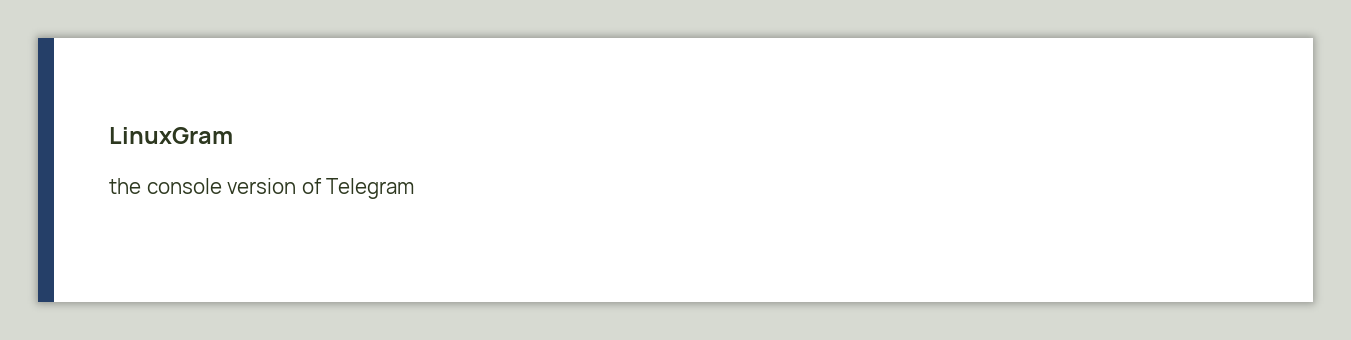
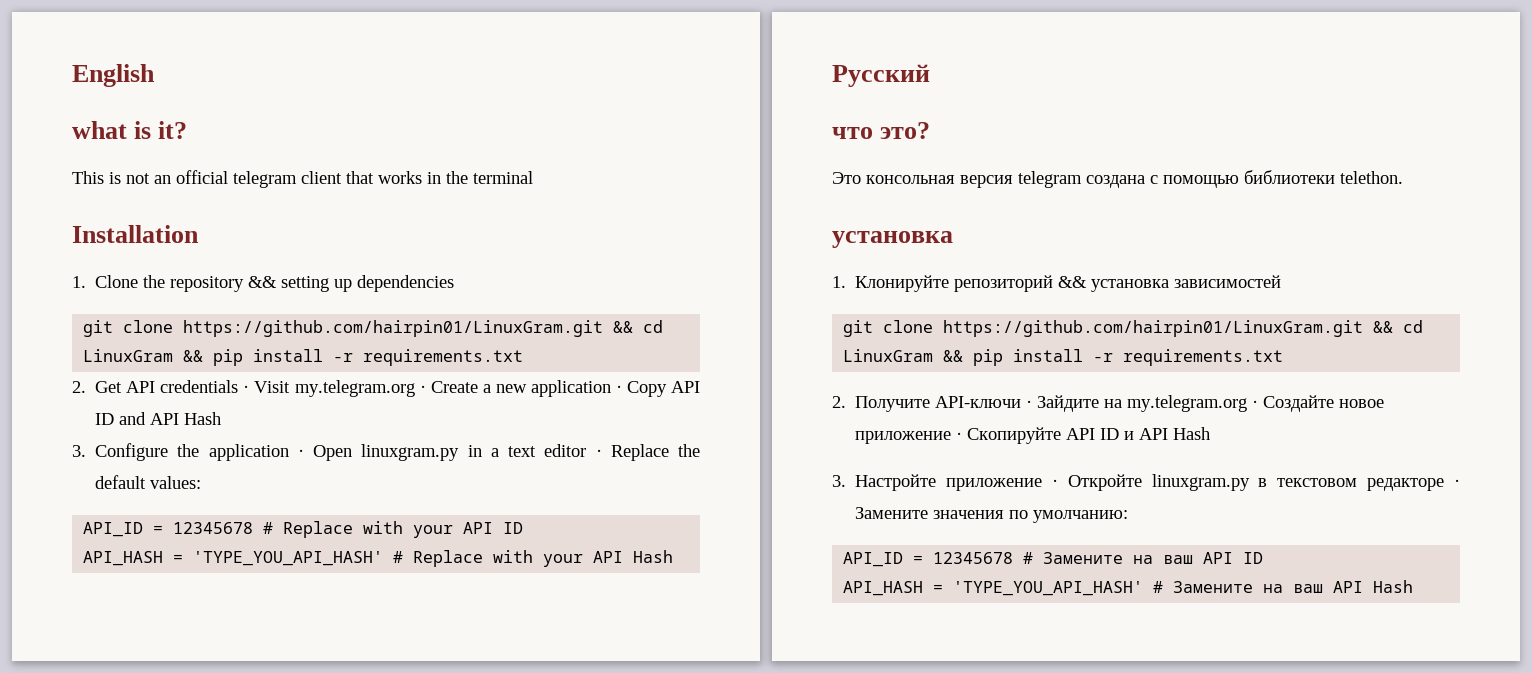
- LinuxGram
- the console version of Telegram
+ English
+ what is it?
+ This is not an official telegram client that works in the terminal
+ Installation
+ 1. Clone the repository && setting up dependencies
+ git clone https://github.com/hairpin01/LinuxGram.git && cd LinuxGram && pip install -r requirements.txt
+ 2. Get API credentials · Visit my.telegram.org · Create a new application · Copy API ID and API Hash
+ 3. Configure the application · Open linuxgram.py in a text editor · Replace the default values:
+ API_ID = 12345678 # Replace with your API ID
+ API_HASH = 'TYPE_YOU_API_HASH' # Replace with your API Hash
+ Русский
+ что это?
+ Это консольная версия telegram создана с помощью библиотеки telethon.
+ установка
+ 1. Клонируйте репозиторий && установка зависимостей
+ git clone https://github.com/hairpin01/LinuxGram.git && cd LinuxGram && pip install -r requirements.txt
+ 2. Получите API-ключи · Зайдите на my.telegram.org · Создайте новое приложение · Скопируйте API ID и API Hash
+ 3. Настройте приложение · Откройте linuxgram.py в текстовом редакторе · Замените значения по умолчанию:
+ API_ID = 12345678 # Замените на ваш API ID
+ API_HASH = 'TYPE_YOU_API_HASH' # Замените на ваш API Hash

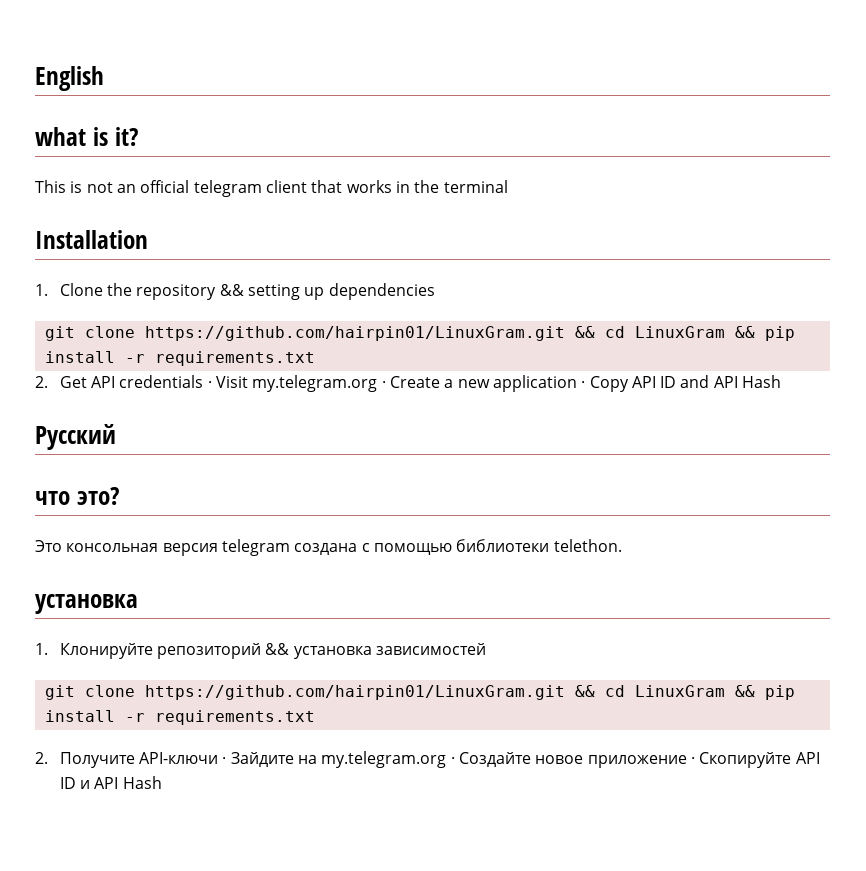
- 3. Configure the application · Open linuxgram.py in a text editor · Replace the default values:
- API_ID = 12345678 # Replace with your API ID
- API_HASH = 'TYPE_YOU_API_HASH' # Replace with your API Hash
- 3. Настройте приложение · Откройте linuxgram.py в текстовом редакторе · Замените значения по умолчанию:
- API_ID = 12345678 # Замените на ваш API ID
- API_HASH = 'TYPE_YOU_API_HASH' # Замените на ваш API Hash

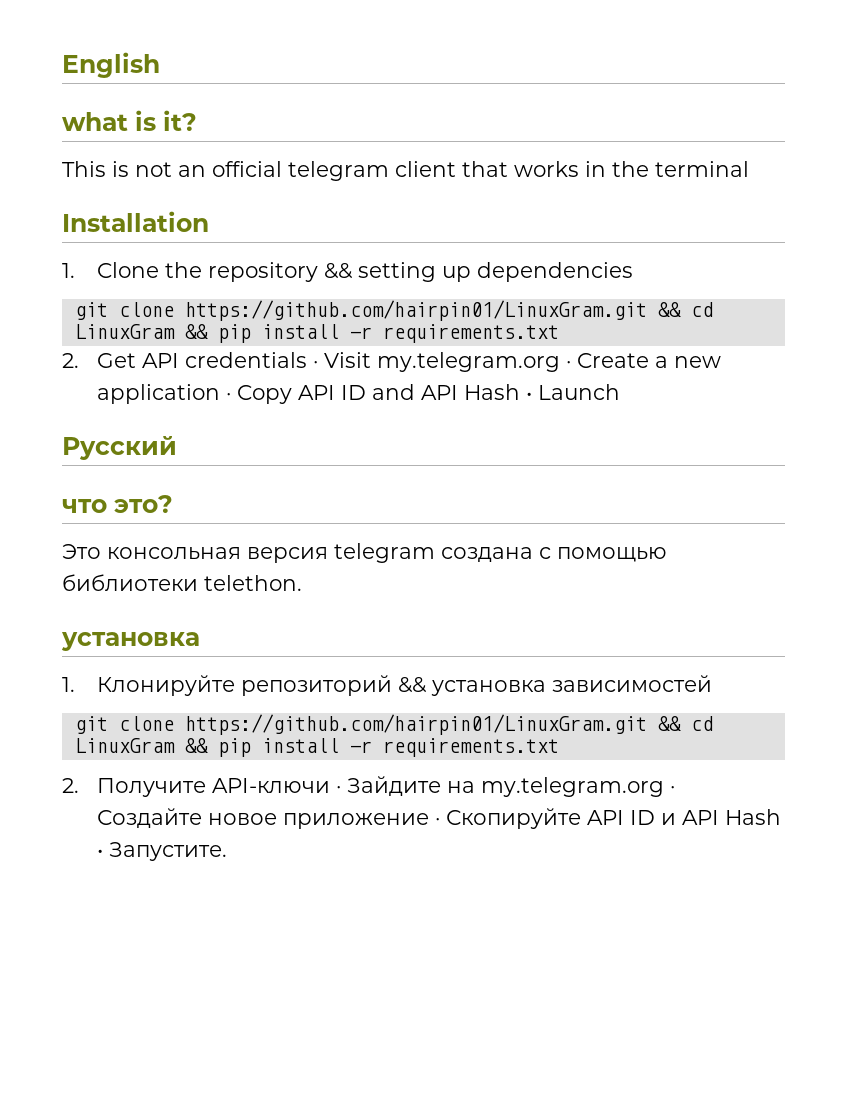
- 2. Get API credentials · Visit my.telegram.org · Create a new application · Copy API ID and API Hash
+ 2. Get API credentials · Visit my.telegram.org · Create a new application · Copy API ID and API Hash • Launch
- 2. Получите API-ключи · Зайдите на my.telegram.org · Создайте новое приложение · Скопируйте API ID и API Hash
+ 2. Получите API-ключи · Зайдите на my.telegram.org · Создайте новое приложение · Скопируйте API ID и API Hash • Запустите.

